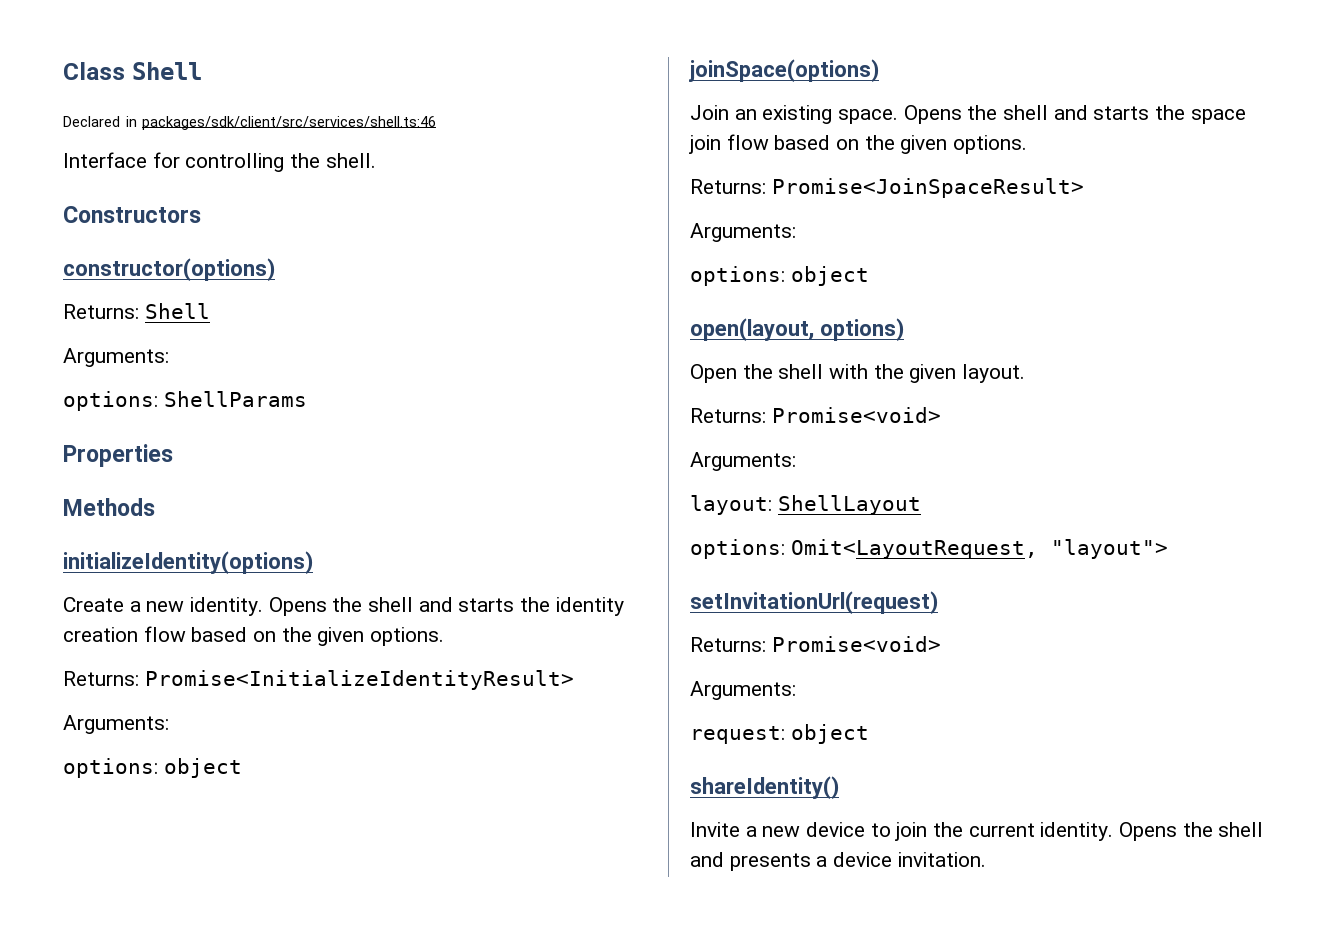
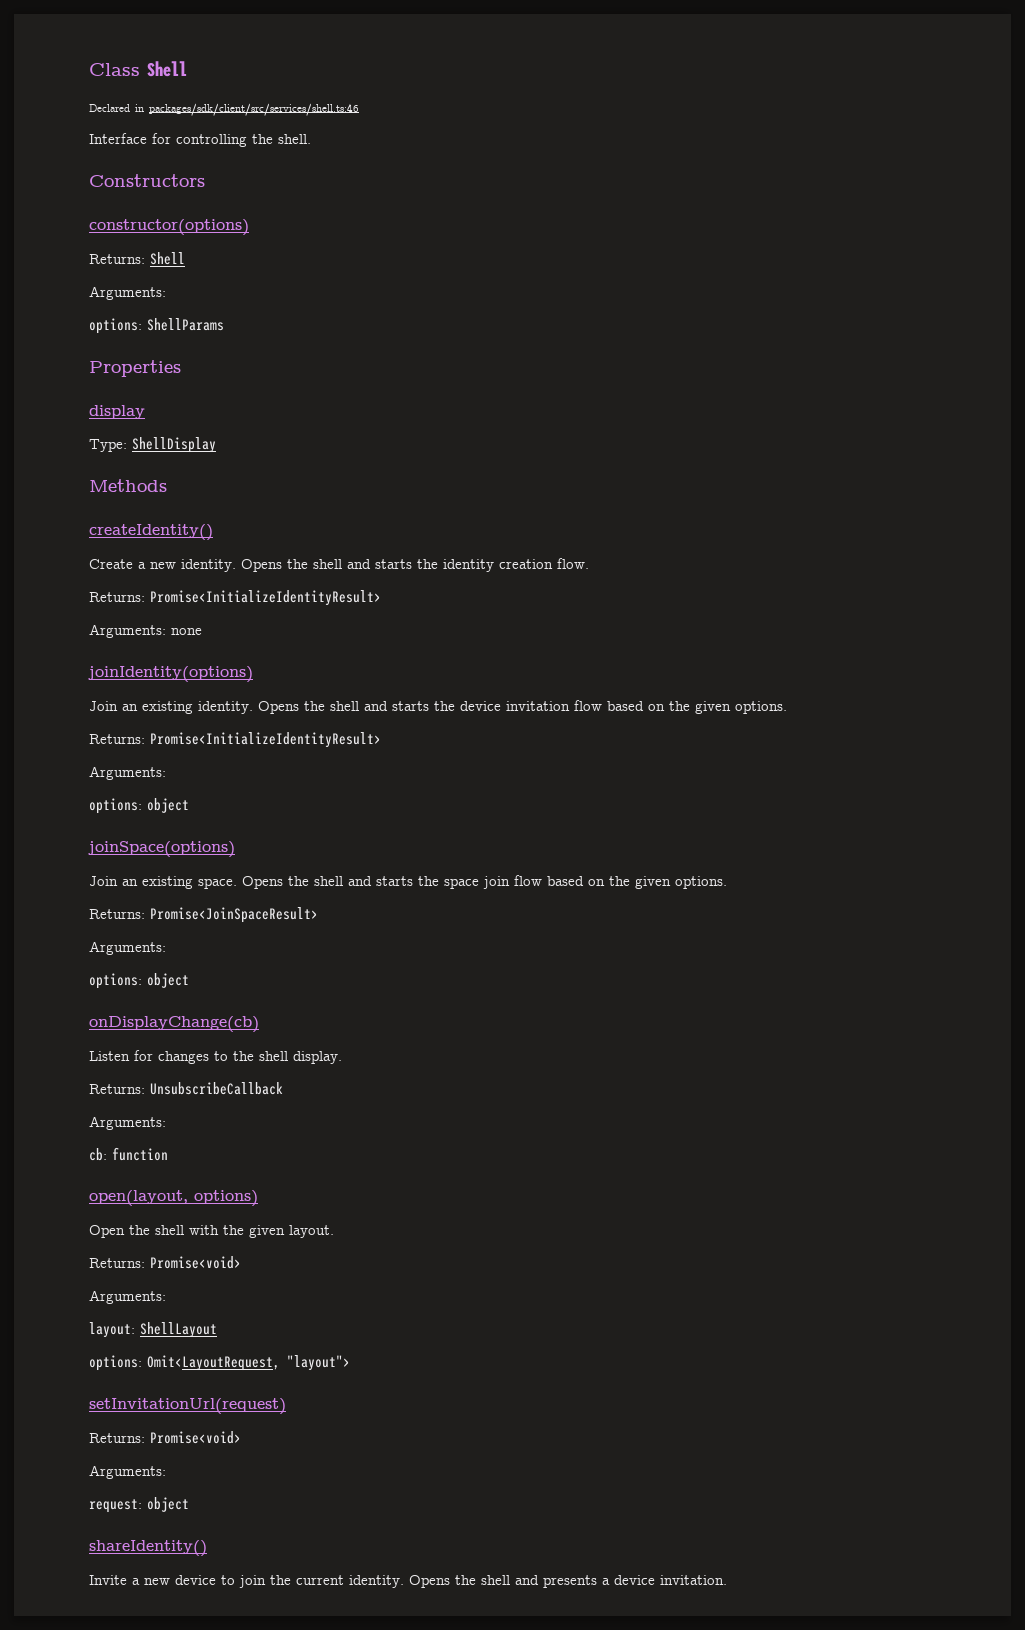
+ display
+ Type: ShellDisplay
- initializeIdentity(options)
+ createIdentity()
- Opens the shell and starts the identity creation flow based on the given options.
+ Opens the shell and starts the identity creation flow.
+ Returns: Promise<InitializeIdentityResult>
+ Arguments: none
+ joinIdentity(options)
+ Join an existing identity. Opens the shell and starts the device invitation flow based on the given options.
+ onDisplayChange(cb)
+ Listen for changes to the shell display.
+ Returns: UnsubscribeCallback
+ Arguments:
+ cb: function

